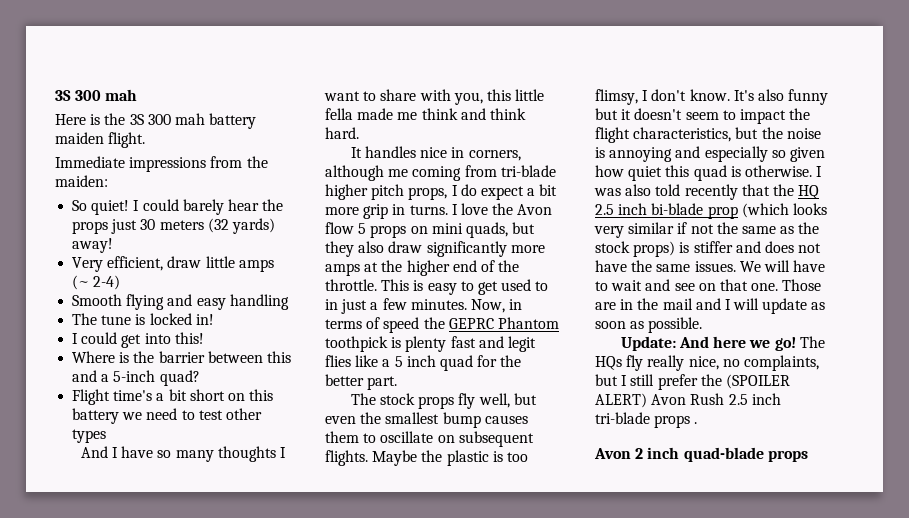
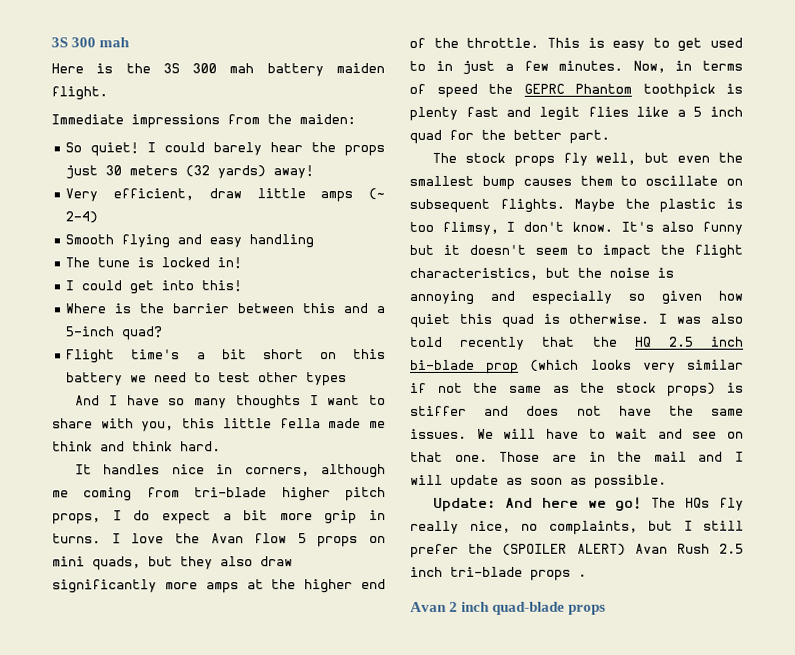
- I love the Avon flow 5 props on mini quads, but they also draw significantly more amps at the higher end of the throttle.
+ I love the Avan flow 5 props on mini quads, but they also draw significantly more amps at the higher end of the throttle.
- The HQs fly really nice, no complaints, but I still prefer the (SPOILER ALERT) Avon Rush 2.5 inch tri-blade props .
+ The HQs fly really nice, no complaints, but I still prefer the (SPOILER ALERT) Avan Rush 2.5 inch tri-blade props .
- Avon 2 inch quad-blade props
+ Avan 2 inch quad-blade props

